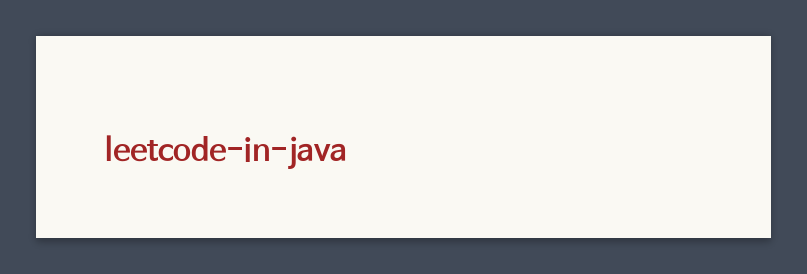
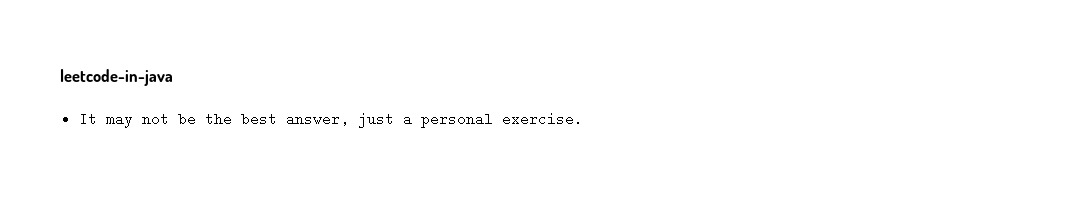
+ It may not be the best answer, just a personal exercise.

